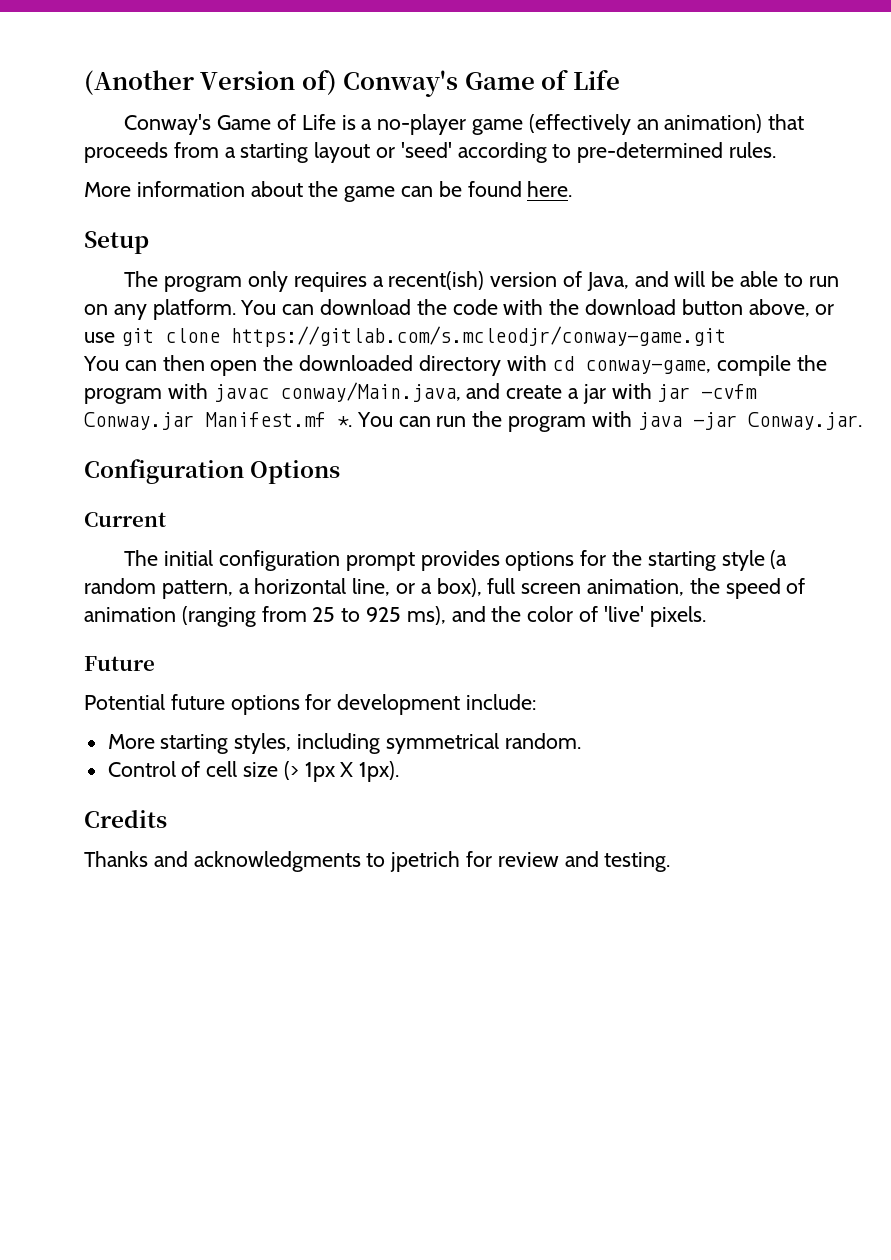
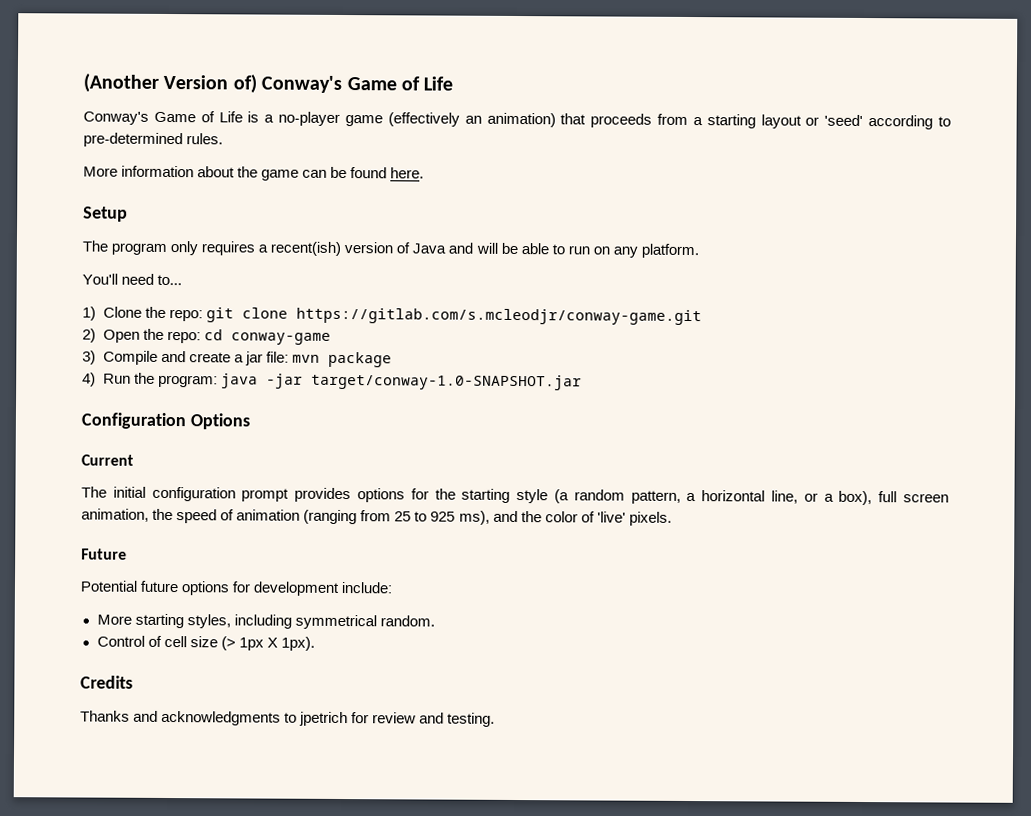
- The program only requires a recent(ish) version of Java, and will be able to run on any platform. You can download the code with the download button above, or use git clone https://gitlab.com/s.mcleodjr/conway-game.git
- You can then open the downloaded directory with cd conway-game, compile the program with javac conway/Main.java, and create a jar with jar -cvfm Conway.jar Manifest.mf *. You can run the program with java -jar Conway.jar.
+ The program only requires a recent(ish) version of Java and will be able to run on any platform.
+ You'll need to...
+ 1) Clone the repo: git clone https://gitlab.com/s.mcleodjr/conway-game.git
+ 2) Open the repo: cd conway-game
+ 3) Compile and create a jar file: mvn package
+ 4) Run the program: java -jar target/conway-1.0-SNAPSHOT.jar

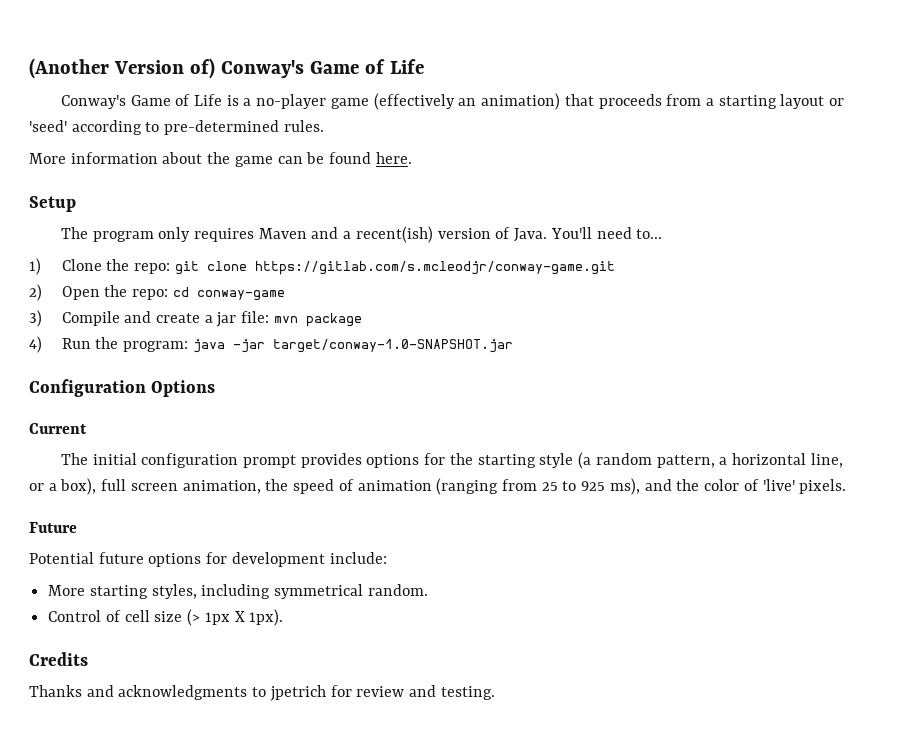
- The program only requires a recent(ish) version of Java and will be able to run on any platform.
- You'll need to...
+ The program only requires Maven and a recent(ish) version of Java. You'll need to...

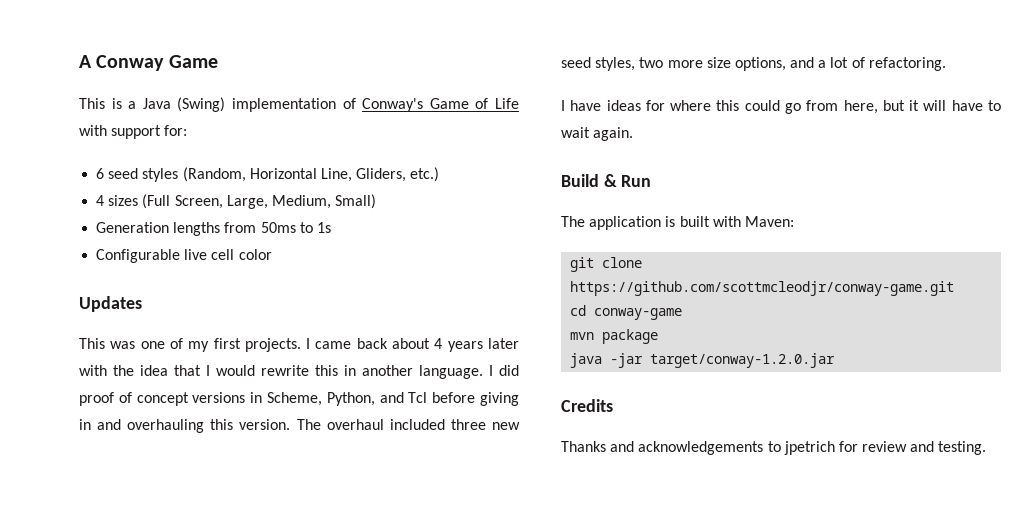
- (Another Version of) Conway's Game of Life
- Conway's Game of Life is a no-player game (effectively an animation) that proceeds from a starting layout or 'seed' according to pre-determined rules.
- More information about the game can be found here.
- Setup
- The program only requires Maven and a recent(ish) version of Java. You'll need to...
- 1) Clone the repo: git clone https://gitlab.com/s.mcleodjr/conway-game.git
- 2) Open the repo: cd conway-game
- 3) Compile and create a jar file: mvn package
- 4) Run the program: java -jar target/conway-1.0-SNAPSHOT.jar
- Configuration Options
- Current
- The initial configuration prompt provides options for the starting style (a random pattern, a horizontal line, or a box), full screen animation, the speed of animation (ranging from 25 to 925 ms), and the color of 'live' pixels.
- Future
- Potential future options for development include:
- More starting styles, including symmetrical random.
- Control of cell size (> 1px X 1px).
+ A Conway Game
+ This is a Java (Swing) implementation of Conway's Game of Life with support for:
+ 6 seed styles (Random, Horizontal Line, Gliders, etc.)
+ 4 sizes (Full Screen, Large, Medium, Small)
+ Generation lengths from 50ms to 1s
+ Configurable live cell color
+ Updates
+ This was one of my first projects. I came back about 4 years later with the idea that I would rewrite this in another language. I did proof of concept versions in Scheme, Python, and Tcl before giving in and overhauling this version. The overhaul included three new seed styles, two more size options, and a lot of refactoring.
+ I have ideas for where this could go from here, but it will have to wait again.
+ Build & Run
+ The application is built with Maven:
+ git clone https://github.com/scottmcleodjr/conway-game.git
+ cd conway-game
+ mvn package
+ java -jar target/conway-1.2.0.jar
- Thanks and acknowledgments to jpetrich for review and testing.
+ Thanks and acknowledgements to jpetrich for review and testing.

